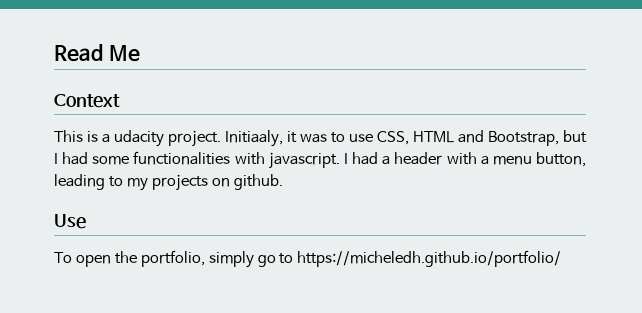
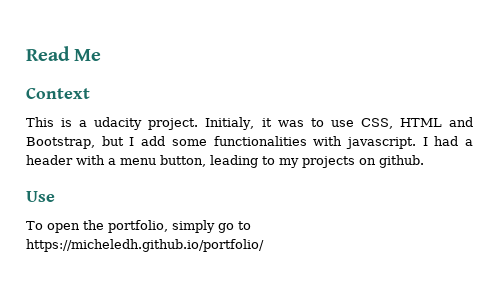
- Initiaaly, it was to use CSS, HTML and Bootstrap, but I had some functionalities with javascript.
+ Initialy, it was to use CSS, HTML and Bootstrap, but I add some functionalities with javascript.

